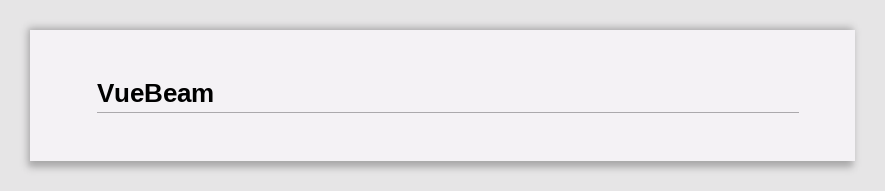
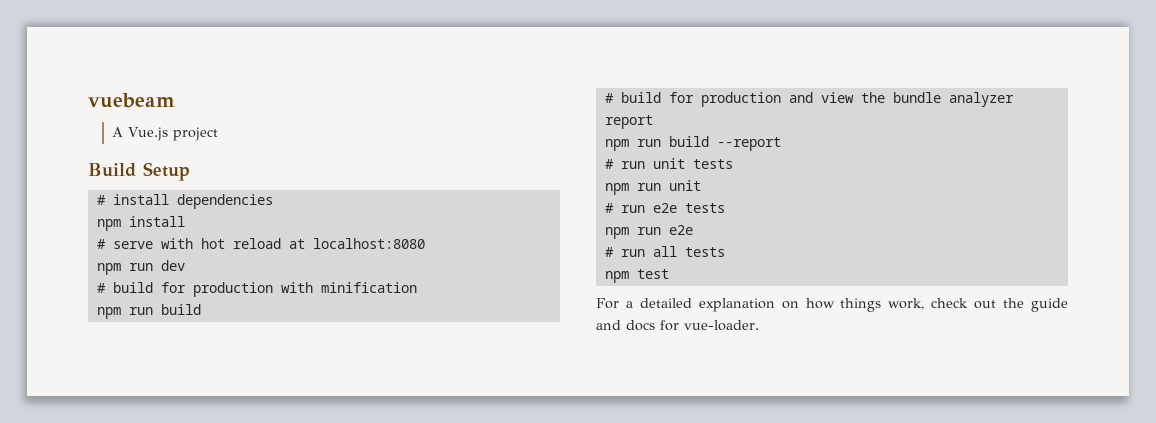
- VueBeam
+ vuebeam
+ A Vue.js project
+ Build Setup
+ # install dependencies
+ npm install
+ # serve with hot reload at localhost:8080
+ npm run dev
+ # build for production with minification
+ npm run build
+ # build for production and view the bundle analyzer report
+ npm run build --report
+ # run unit tests
+ npm run unit
+ # run e2e tests
+ npm run e2e
+ # run all tests
+ npm test
+ For a detailed explanation on how things work, check out the guide and docs for vue-loader.

